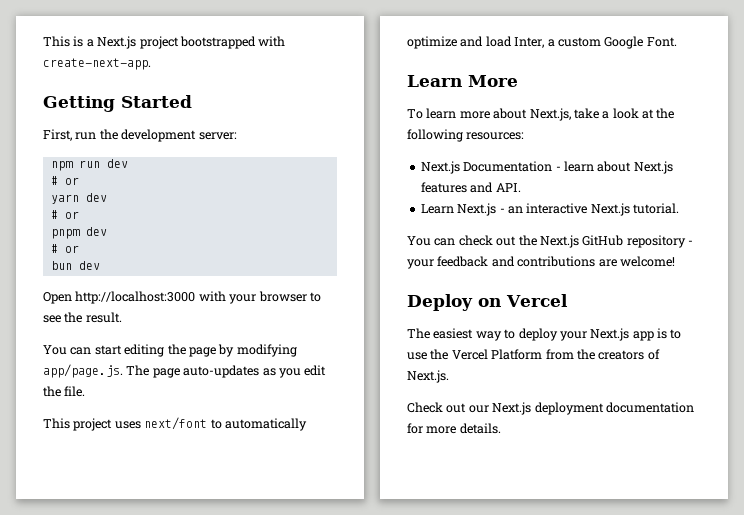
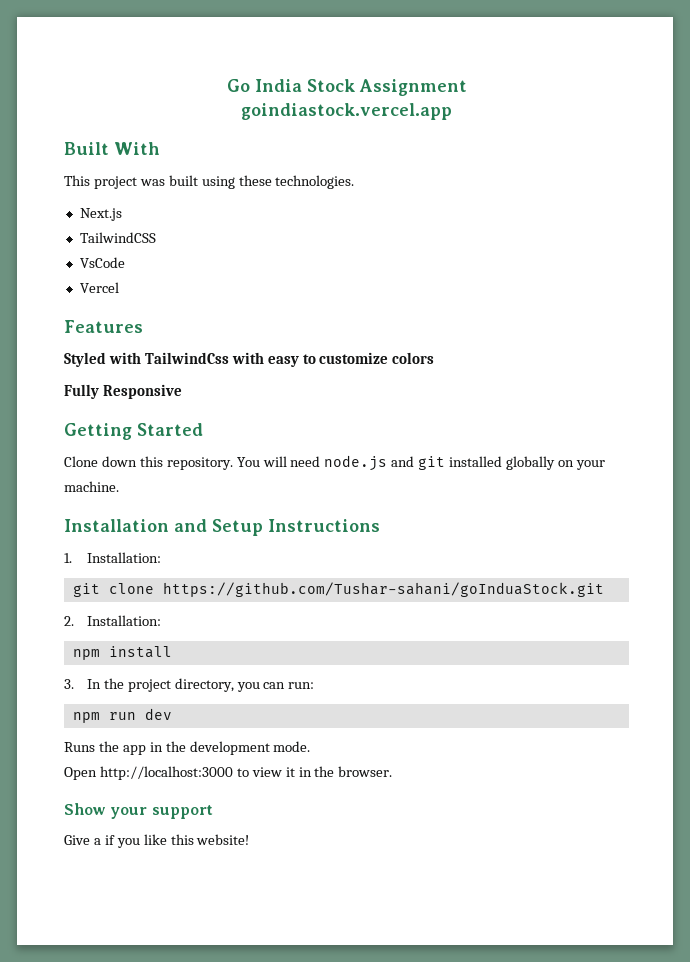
- This is a Next.js project bootstrapped with create-next-app.
+ Go India Stock Assignment
+ goindiastock.vercel.app
+ Built With
+ This project was built using these technologies.
+ Next.js
+ TailwindCSS
+ VsCode
+ Vercel
+ Features
+ Styled with TailwindCss with easy to customize colors
+ Fully Responsive
  Getting Started
- First, run the development server:
+ Clone down this repository. You will need node.js and git installed globally on your machine.
+ Installation and Setup Instructions
+ 1. Installation:
+ git clone https://github.com/Tushar-sahani/goInduaStock.git
+ 2. Installation:
+ npm install
+ 3. In the project directory, you can run:
  npm run dev
- # or
- yarn dev
- # or
- pnpm dev
- # or
- bun dev
- Open http://localhost:3000 with your browser to see the result.
- You can start editing the page by modifying app/page.js. The page auto-updates as you edit the file.
- This project uses next/font to automatically optimize and load Inter, a custom Google Font.
- Learn More
- To learn more about Next.js, take a look at the following resources:
- Next.js Documentation - learn about Next.js features and API.
- Learn Next.js - an interactive Next.js tutorial.
- You can check out the Next.js GitHub repository - your feedback and contributions are welcome!
- Deploy on Vercel
- The easiest way to deploy your Next.js app is to use the Vercel Platform from the creators of Next.js.
- Check out our Next.js deployment documentation for more details.
+ Runs the app in the development mode.
+ Open http://localhost:3000 to view it in the browser.
+ Show your support
+ Give a if you like this website!

